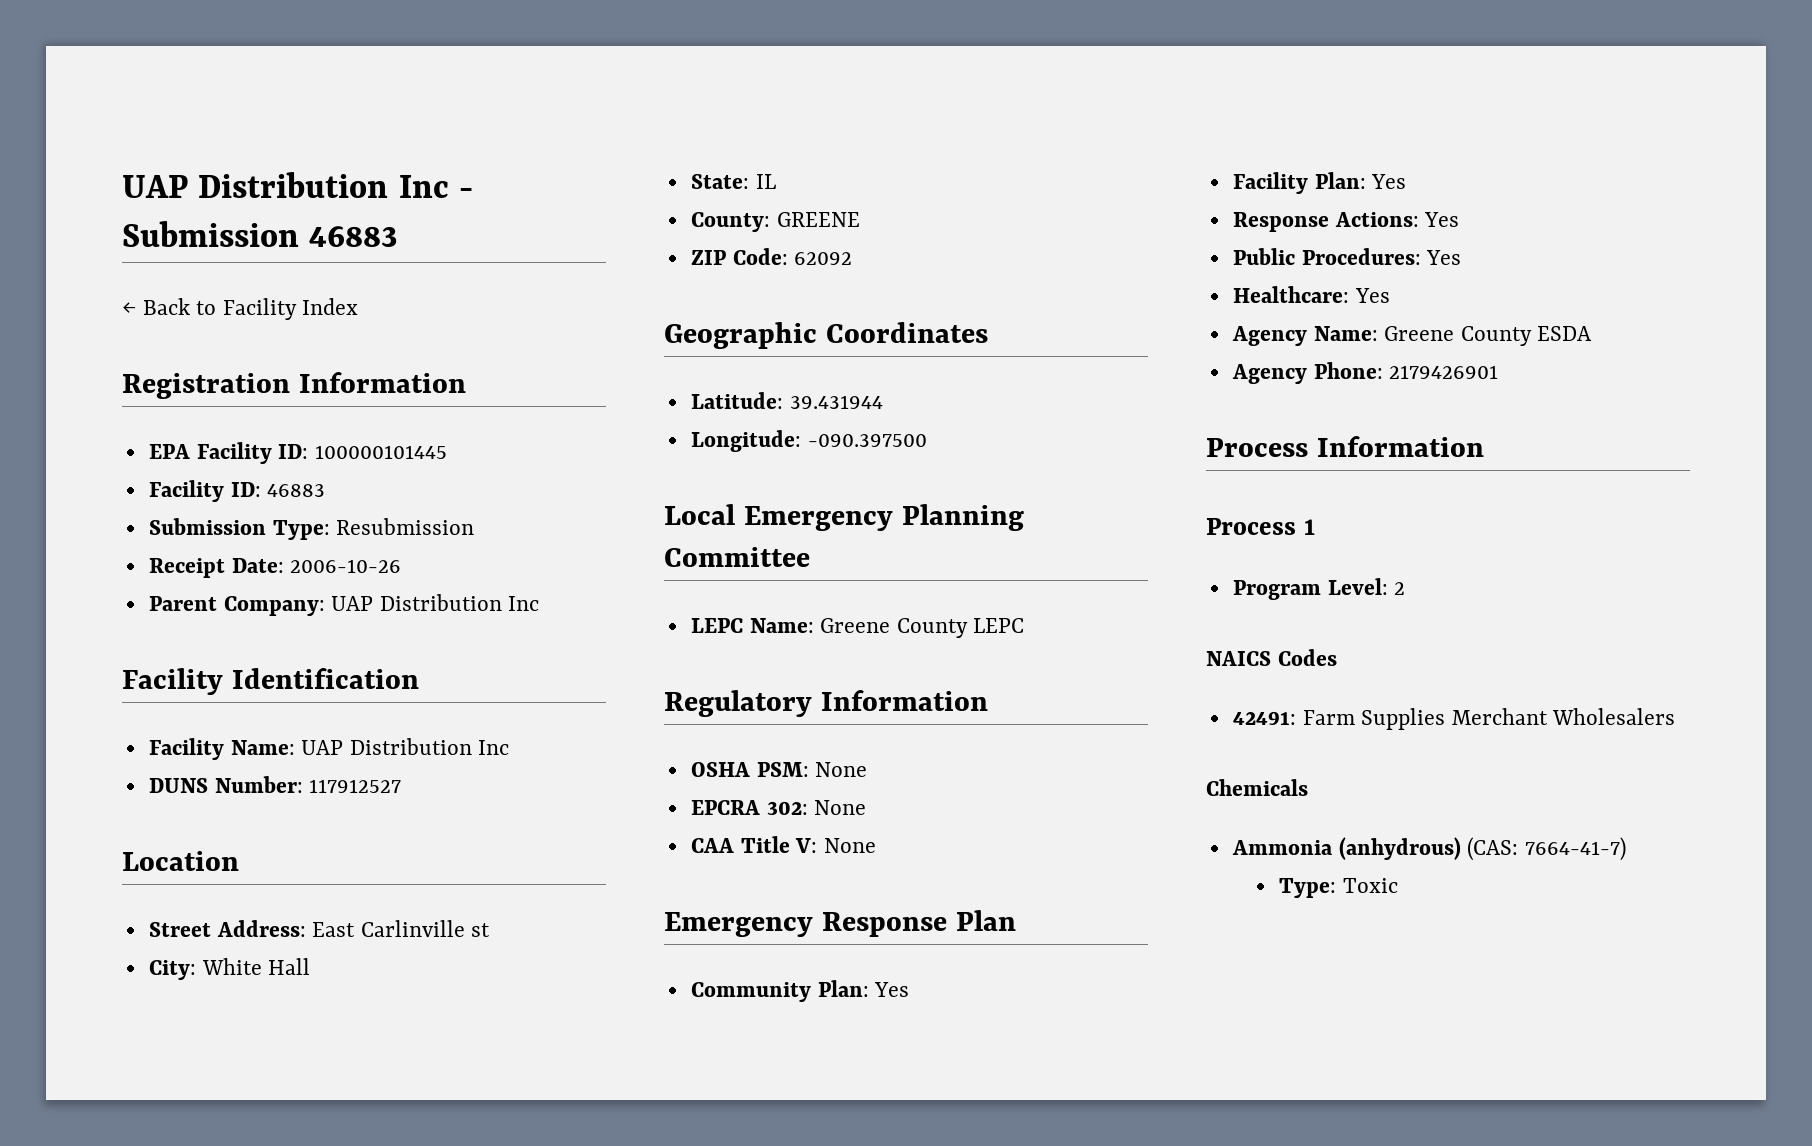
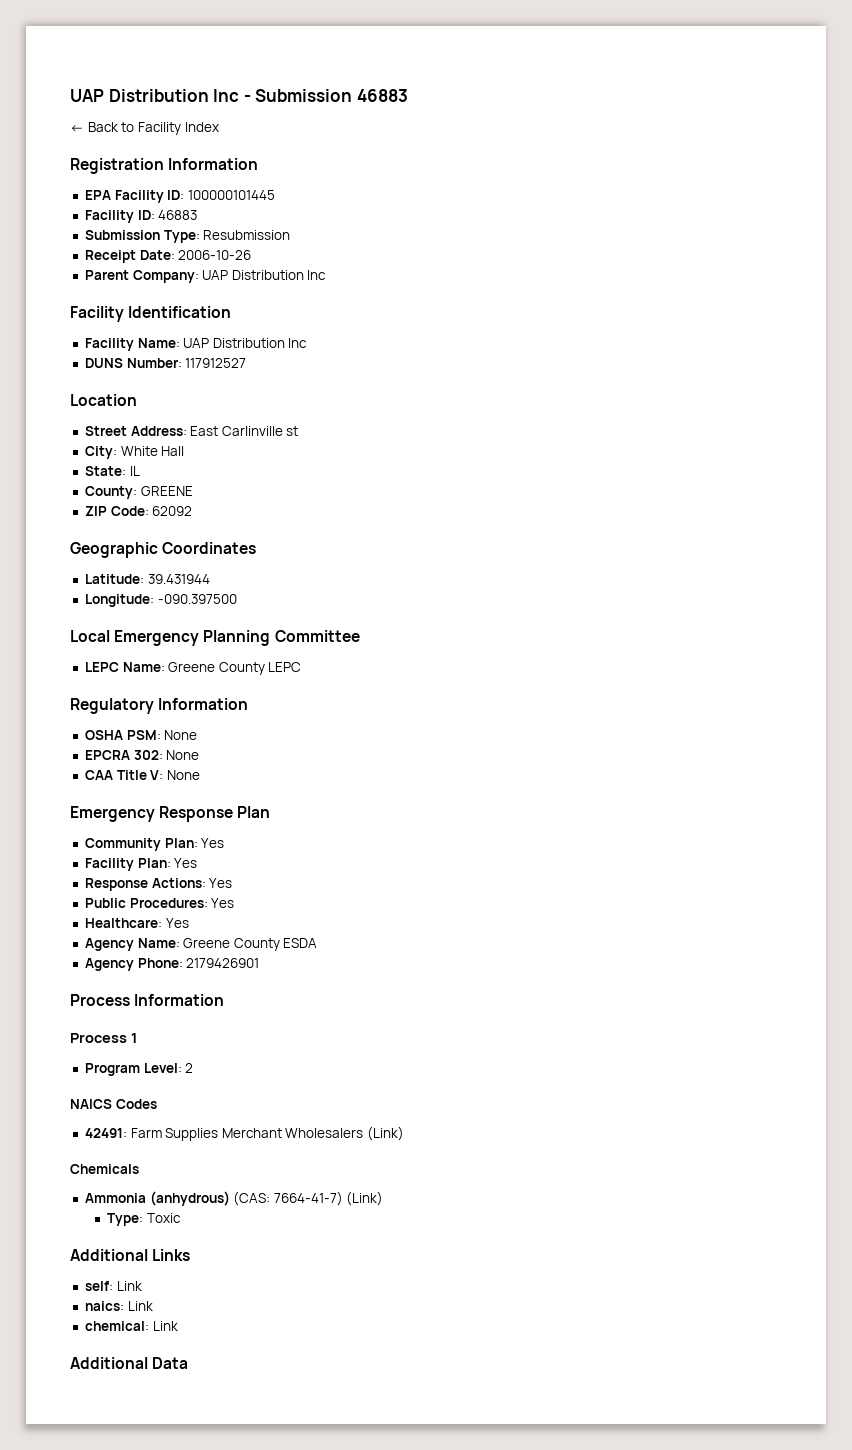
- 42491: Farm Supplies Merchant Wholesalers
+ 42491: Farm Supplies Merchant Wholesalers (Link)
- Ammonia (anhydrous) (CAS: 7664-41-7)
+ Ammonia (anhydrous) (CAS: 7664-41-7) (Link)
+ Additional Links
+ self: Link
+ naics: Link
+ chemical: Link
+ Additional Data

